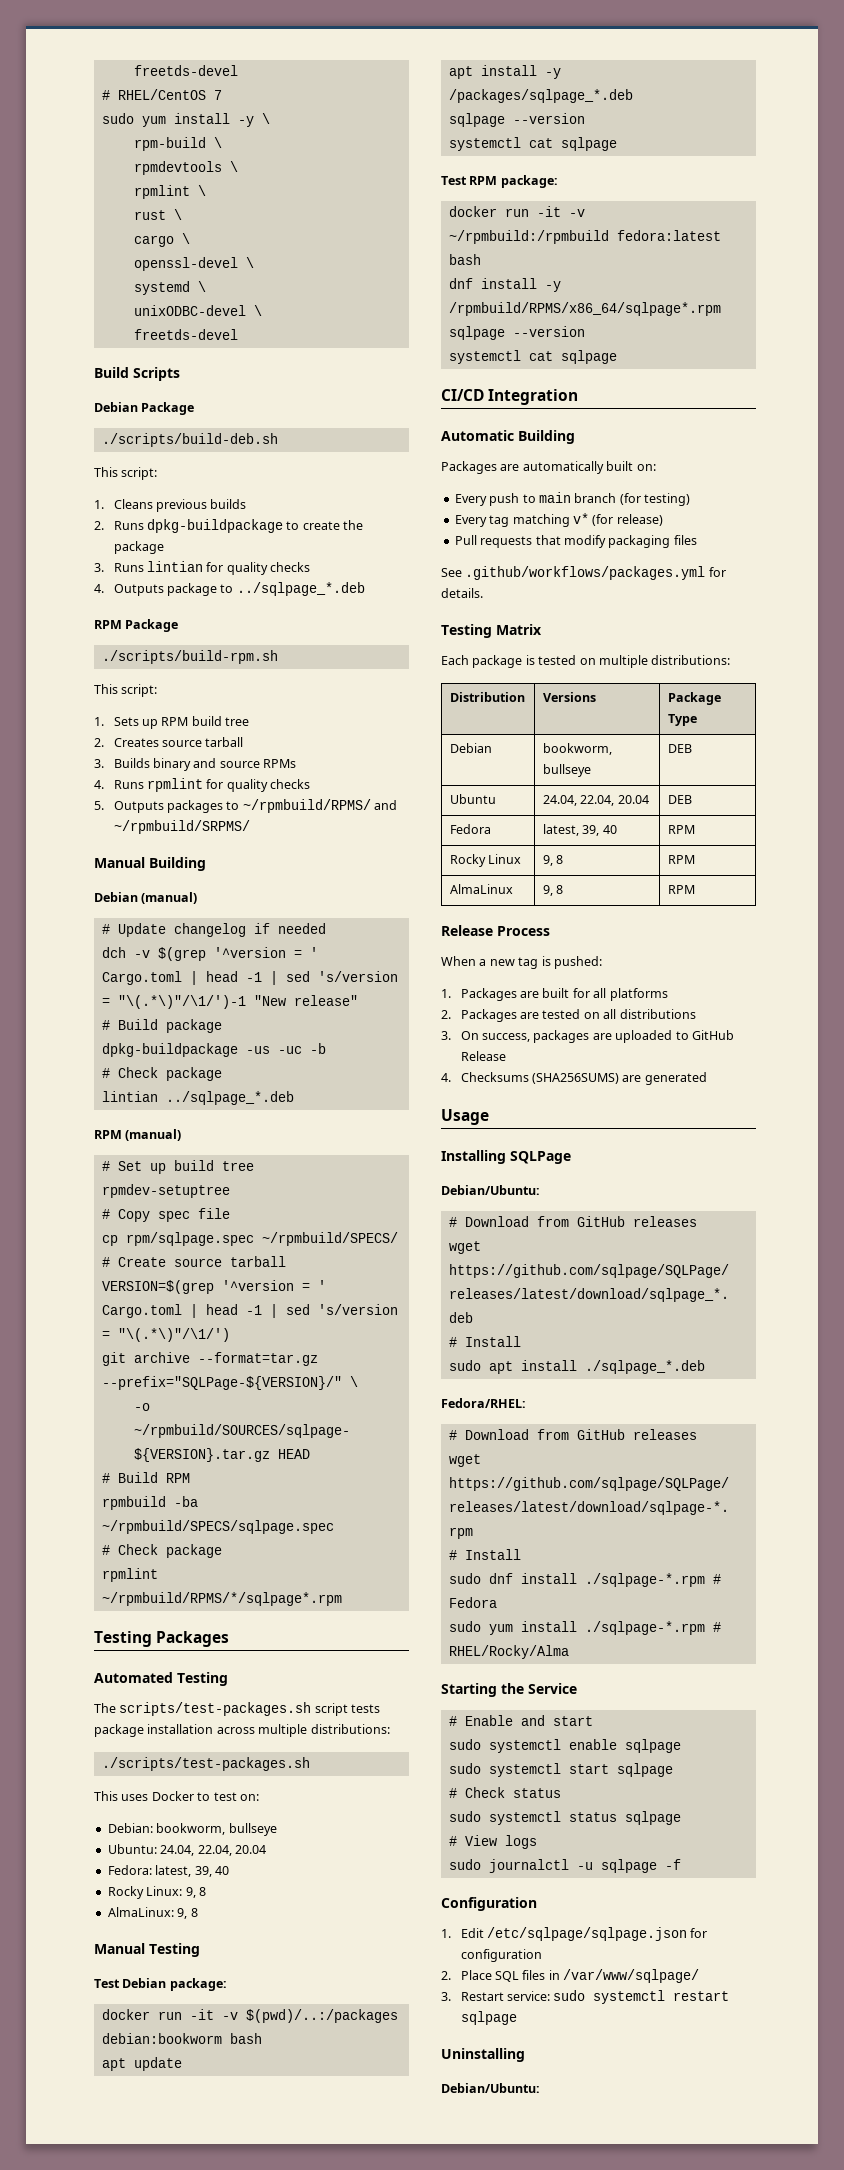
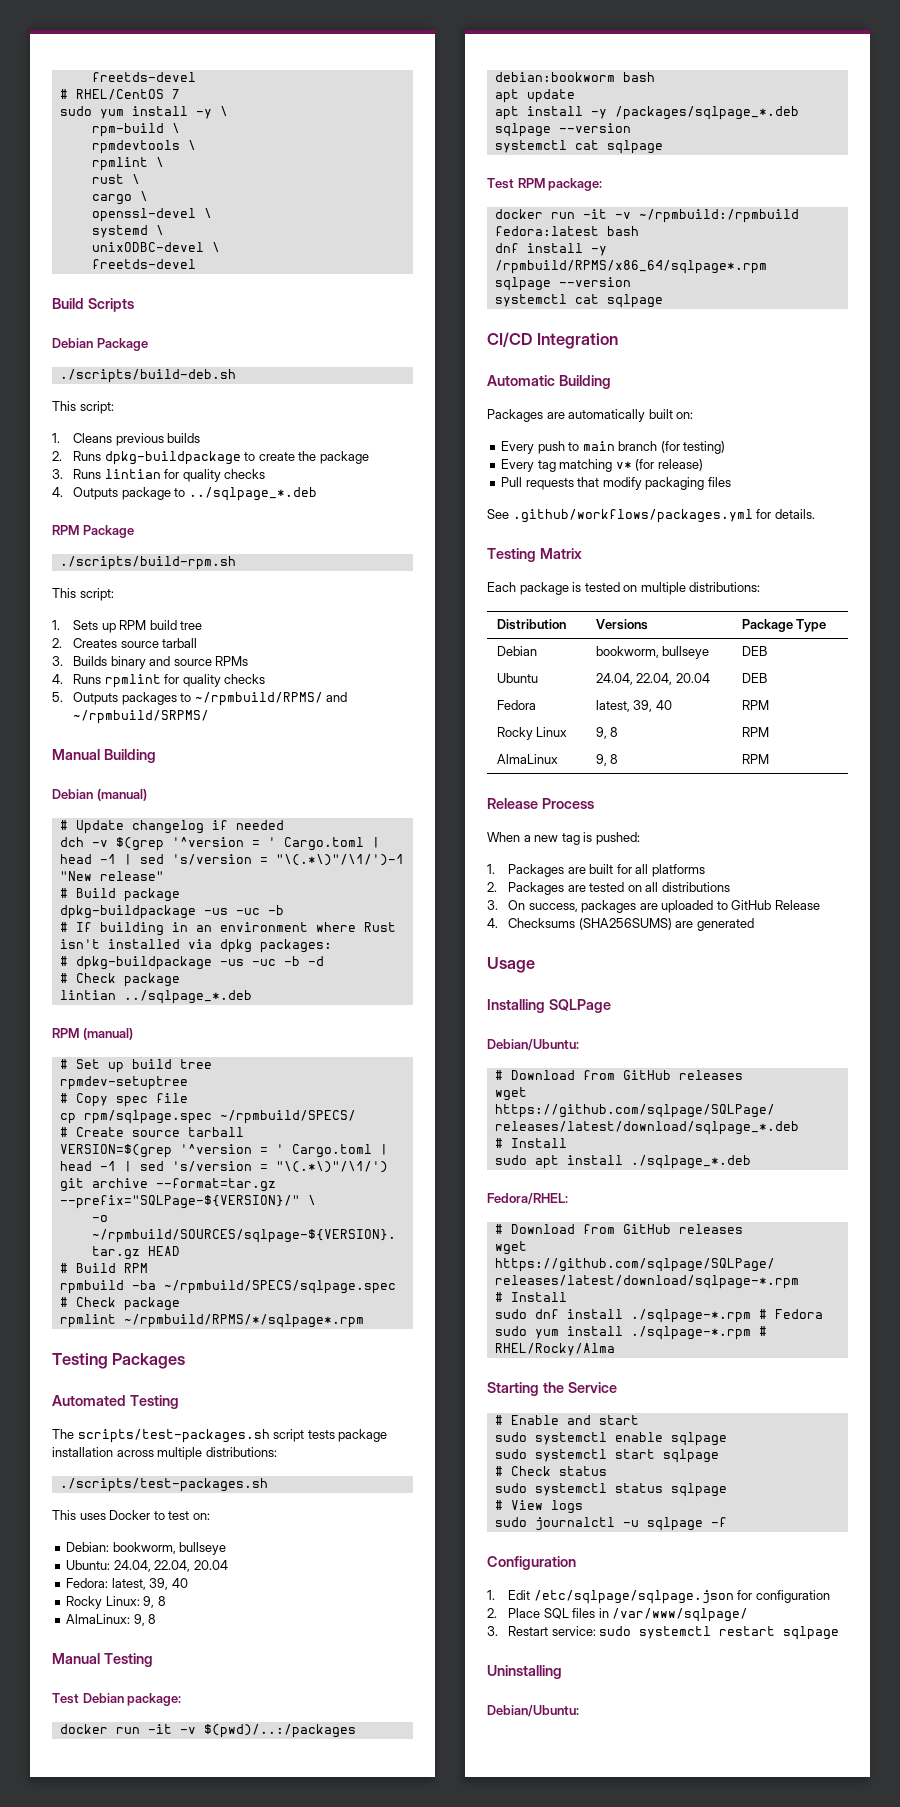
+ # If building in an environment where Rust isn't installed via dpkg packages:
+ # dpkg-buildpackage -us -uc -b -d

